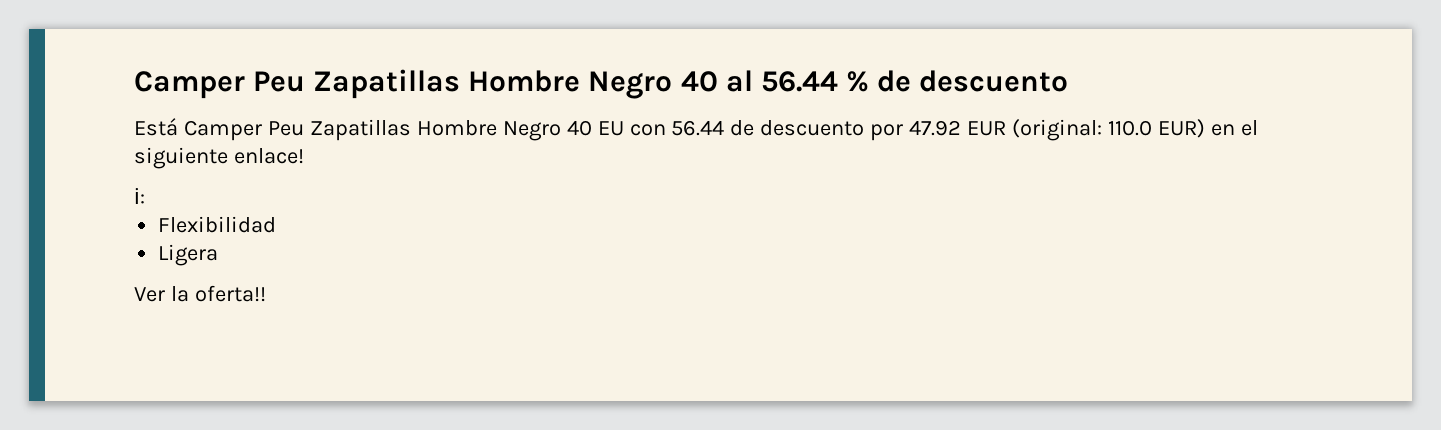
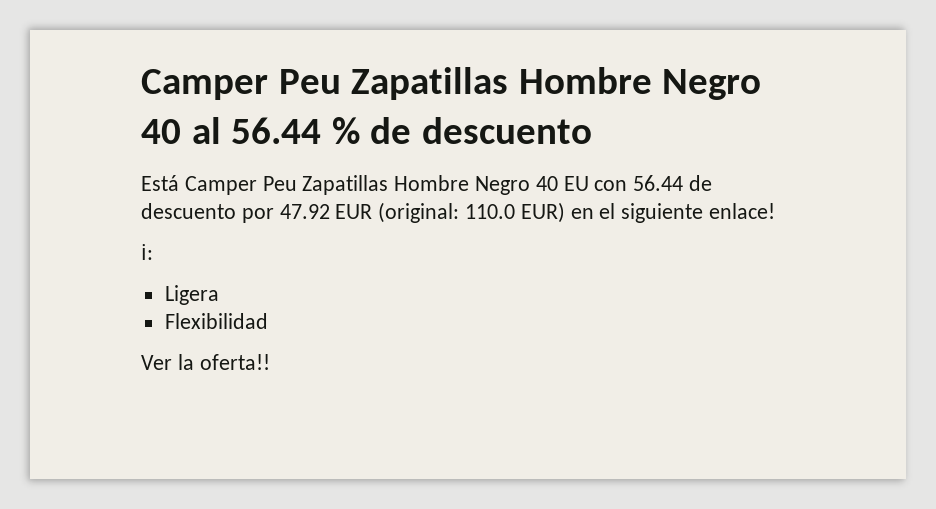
+ Ligera
- Ligera

